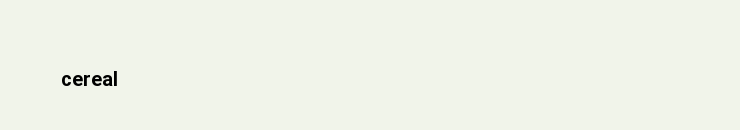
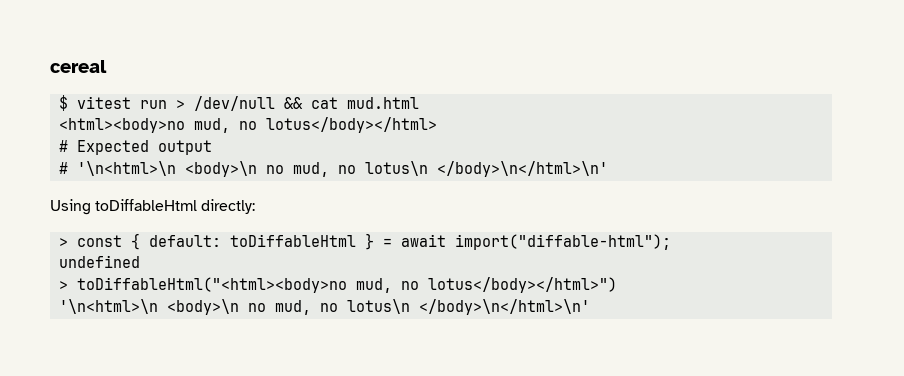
+ $ vitest run > /dev/null && cat mud.html
+ <html><body>no mud, no lotus</body></html>
+ # Expected output
+ # '\n<html>\n <body>\n no mud, no lotus\n </body>\n</html>\n'
+ Using toDiffableHtml directly:
+ > const { default: toDiffableHtml } = await import("diffable-html");
+ undefined
+ > toDiffableHtml("<html><body>no mud, no lotus</body></html>")
+ '\n<html>\n <body>\n no mud, no lotus\n </body>\n</html>\n'

